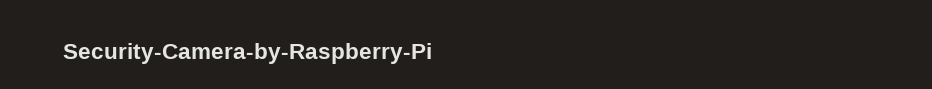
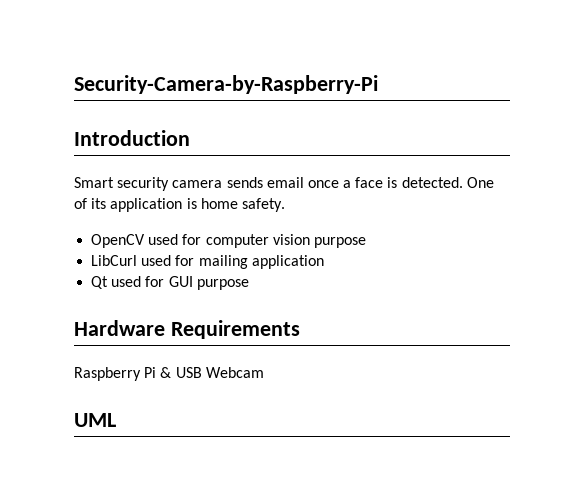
+ Introduction
+ Smart security camera sends email once a face is detected. One of its application is home safety.
+ OpenCV used for computer vision purpose
+ LibCurl used for mailing application
+ Qt used for GUI purpose
+ Hardware Requirements
+ Raspberry Pi & USB Webcam
+ UML

